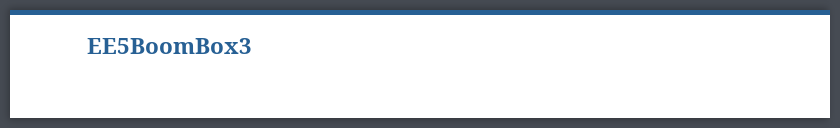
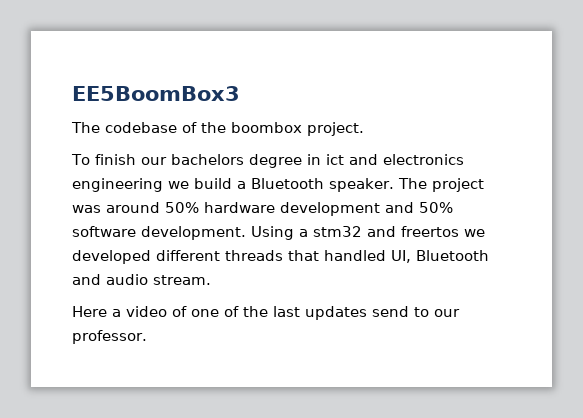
+ The codebase of the boombox project.
+ To finish our bachelors degree in ict and electronics engineering we build a Bluetooth speaker. The project was around 50% hardware development and 50% software development. Using a stm32 and freertos we developed different threads that handled UI, Bluetooth and audio stream.
+ Here a video of one of the last updates send to our professor.

